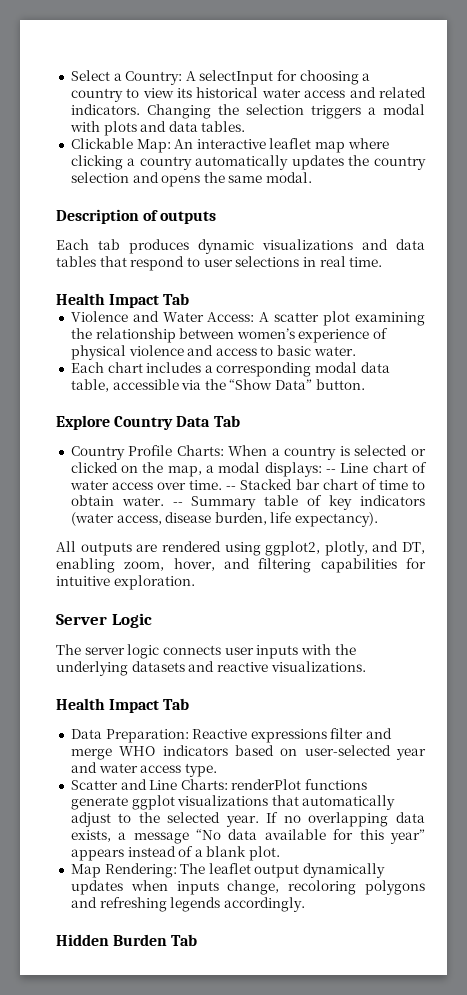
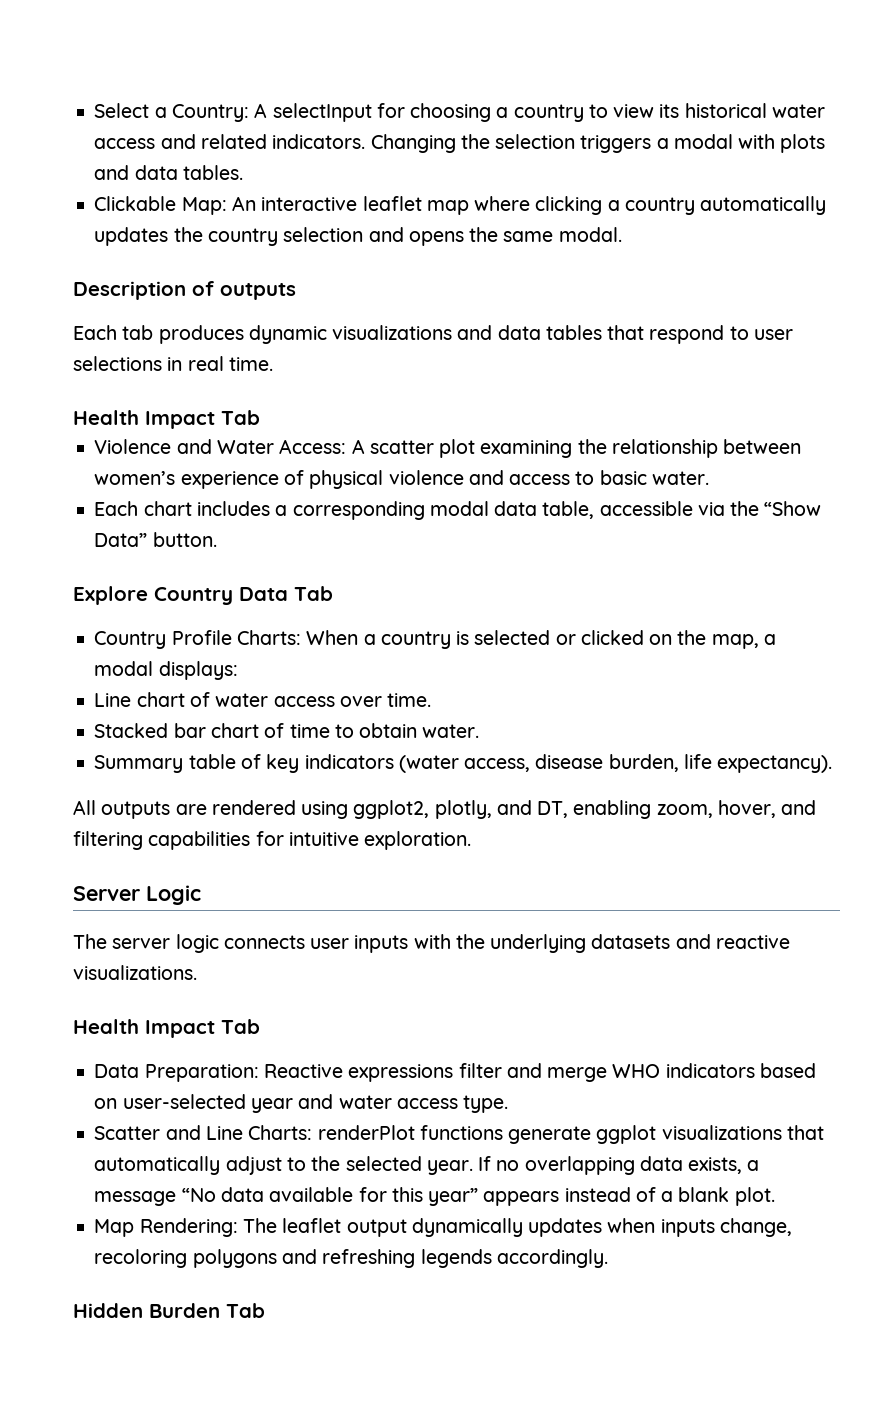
- Country Profile Charts: When a country is selected or clicked on the map, a modal displays: -- Line chart of water access over time. -- Stacked bar chart of time to obtain water. -- Summary table of key indicators (water access, disease burden, life expectancy).
+ Country Profile Charts: When a country is selected or clicked on the map, a modal displays:
+ Line chart of water access over time.
+ Stacked bar chart of time to obtain water.
+ Summary table of key indicators (water access, disease burden, life expectancy).

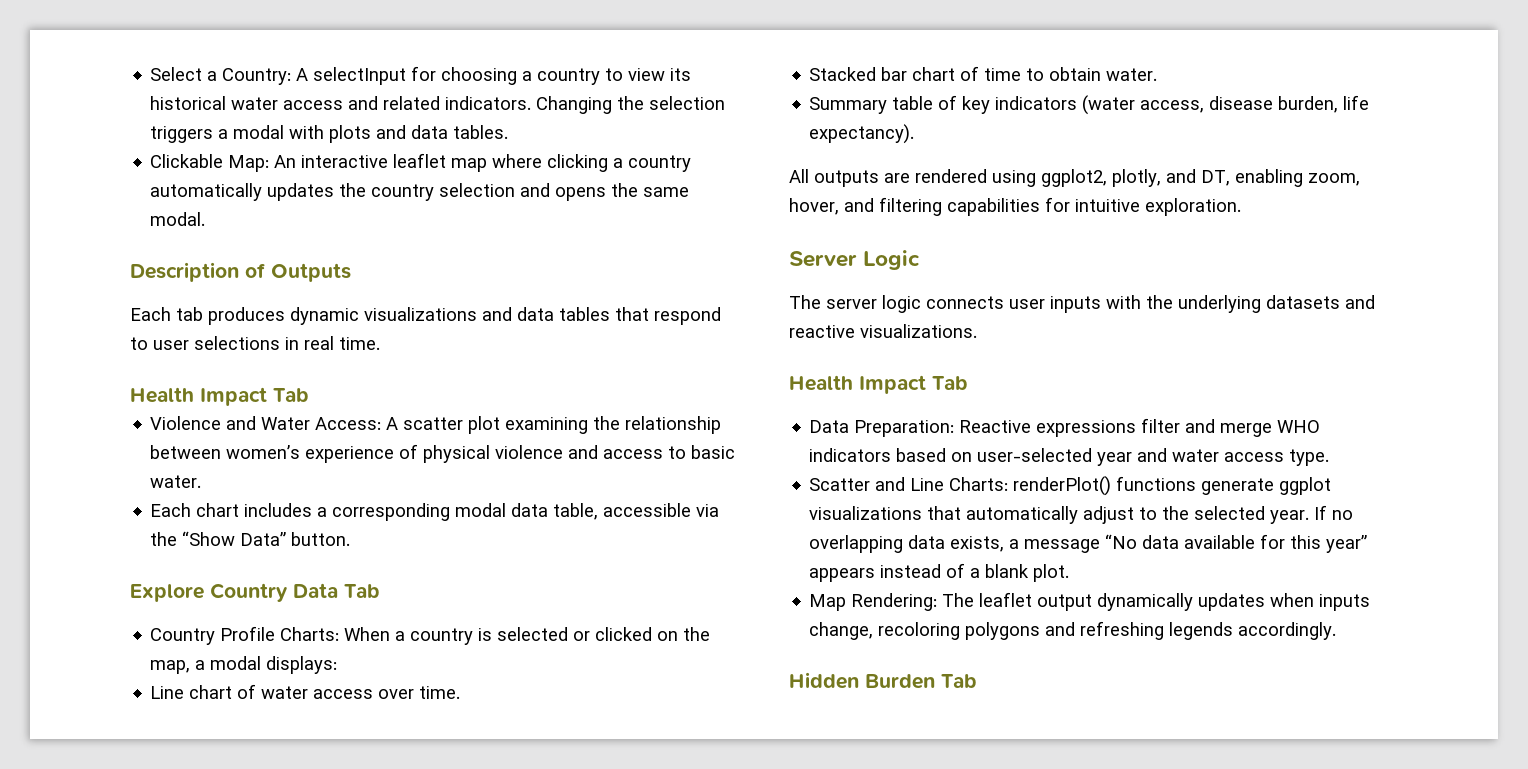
- Description of outputs
+ Description of Outputs
- Scatter and Line Charts: renderPlot functions generate ggplot visualizations that automatically adjust to the selected year.
+ Scatter and Line Charts: renderPlot() functions generate ggplot visualizations that automatically adjust to the selected year.

